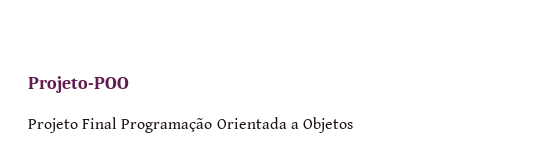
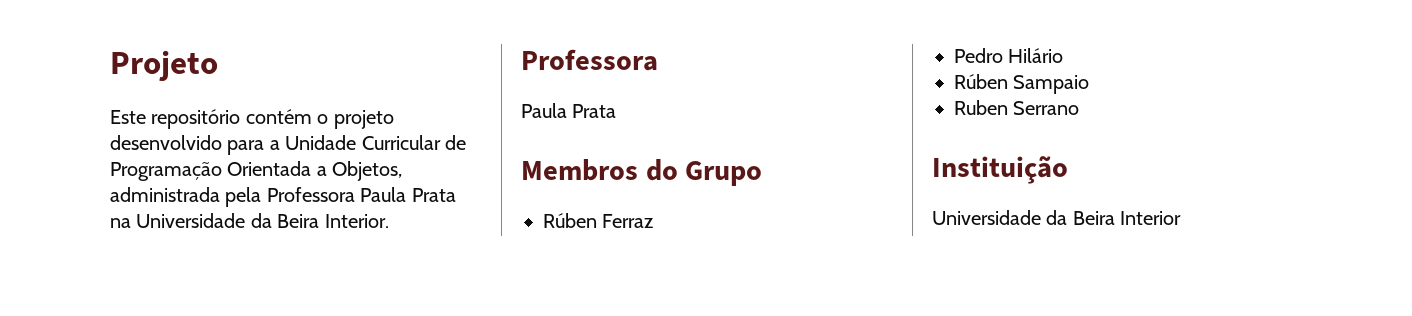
- Projeto-POO
- Projeto Final Programação Orientada a Objetos
+ Projeto
+ Este repositório contém o projeto desenvolvido para a Unidade Curricular de Programação Orientada a Objetos, administrada pela Professora Paula Prata na Universidade da Beira Interior.
+ Professora
+ Paula Prata
+ Membros do Grupo
+ Rúben Ferraz
+ Pedro Hilário
+ Rúben Sampaio
+ Ruben Serrano
+ Instituição
+ Universidade da Beira Interior

